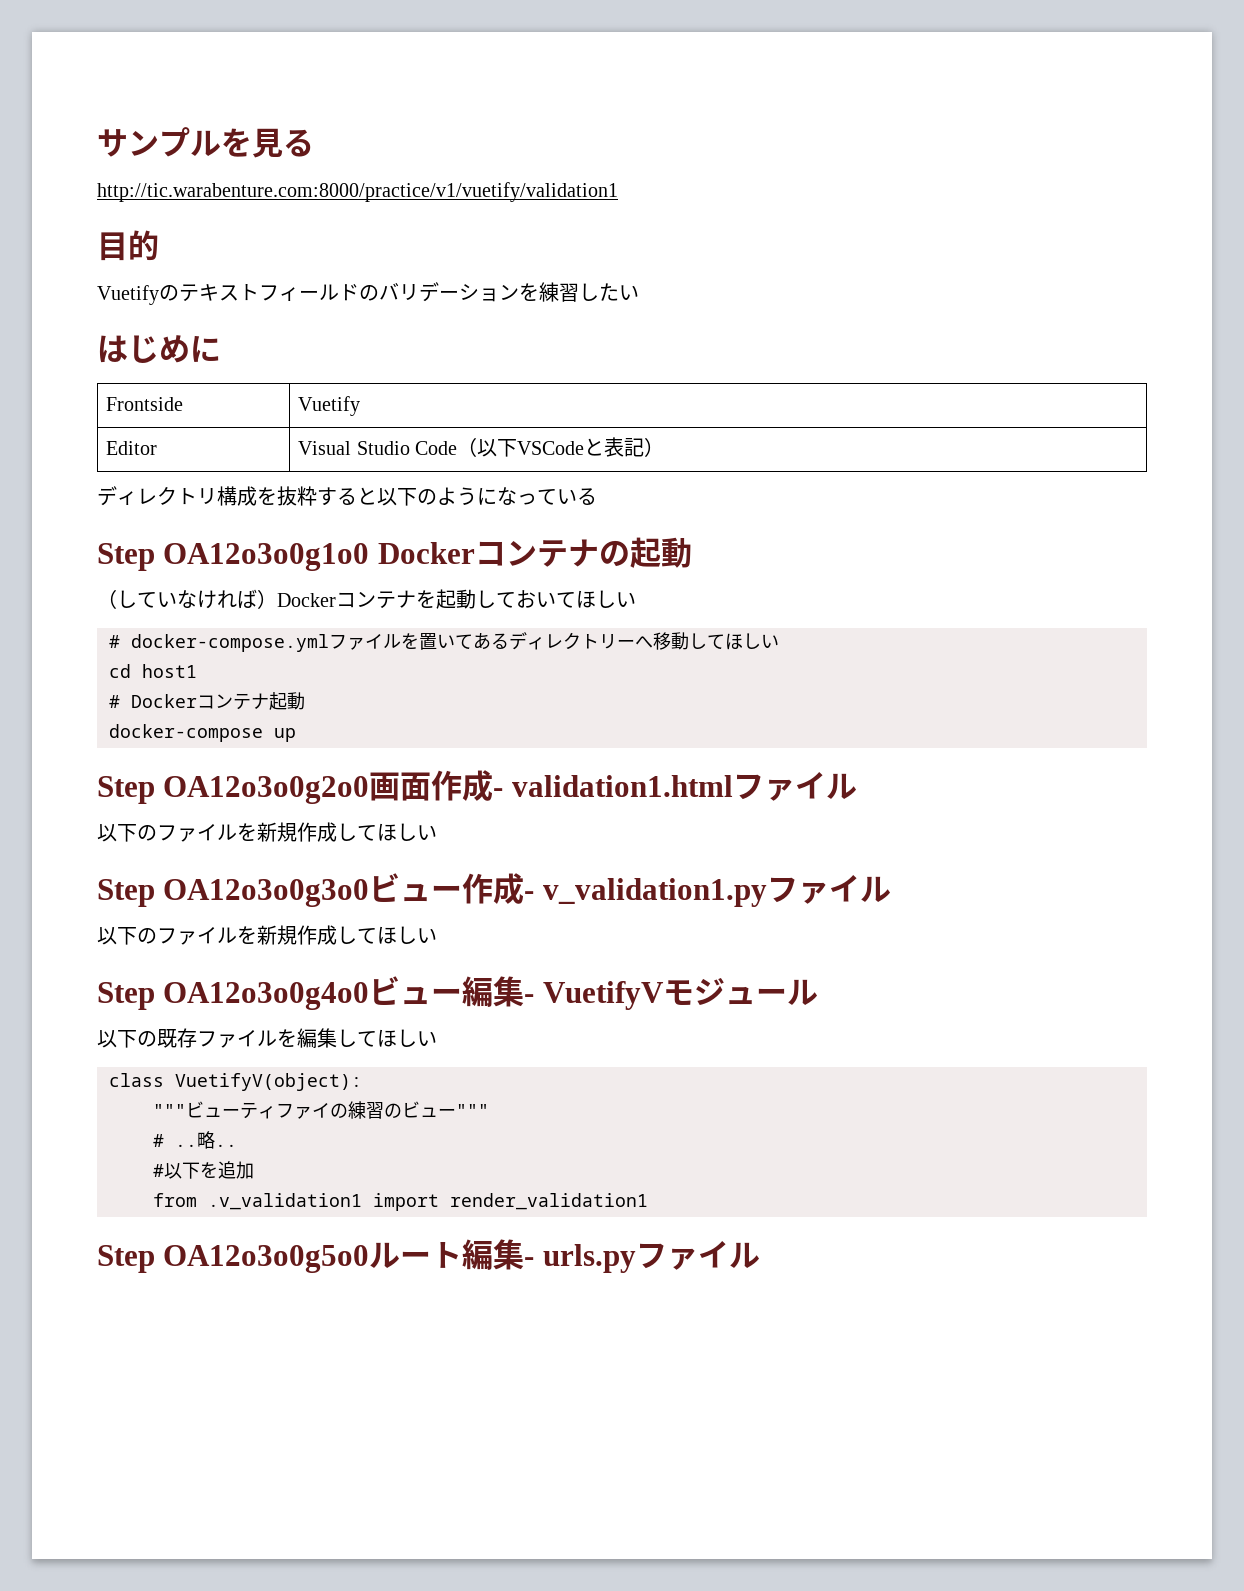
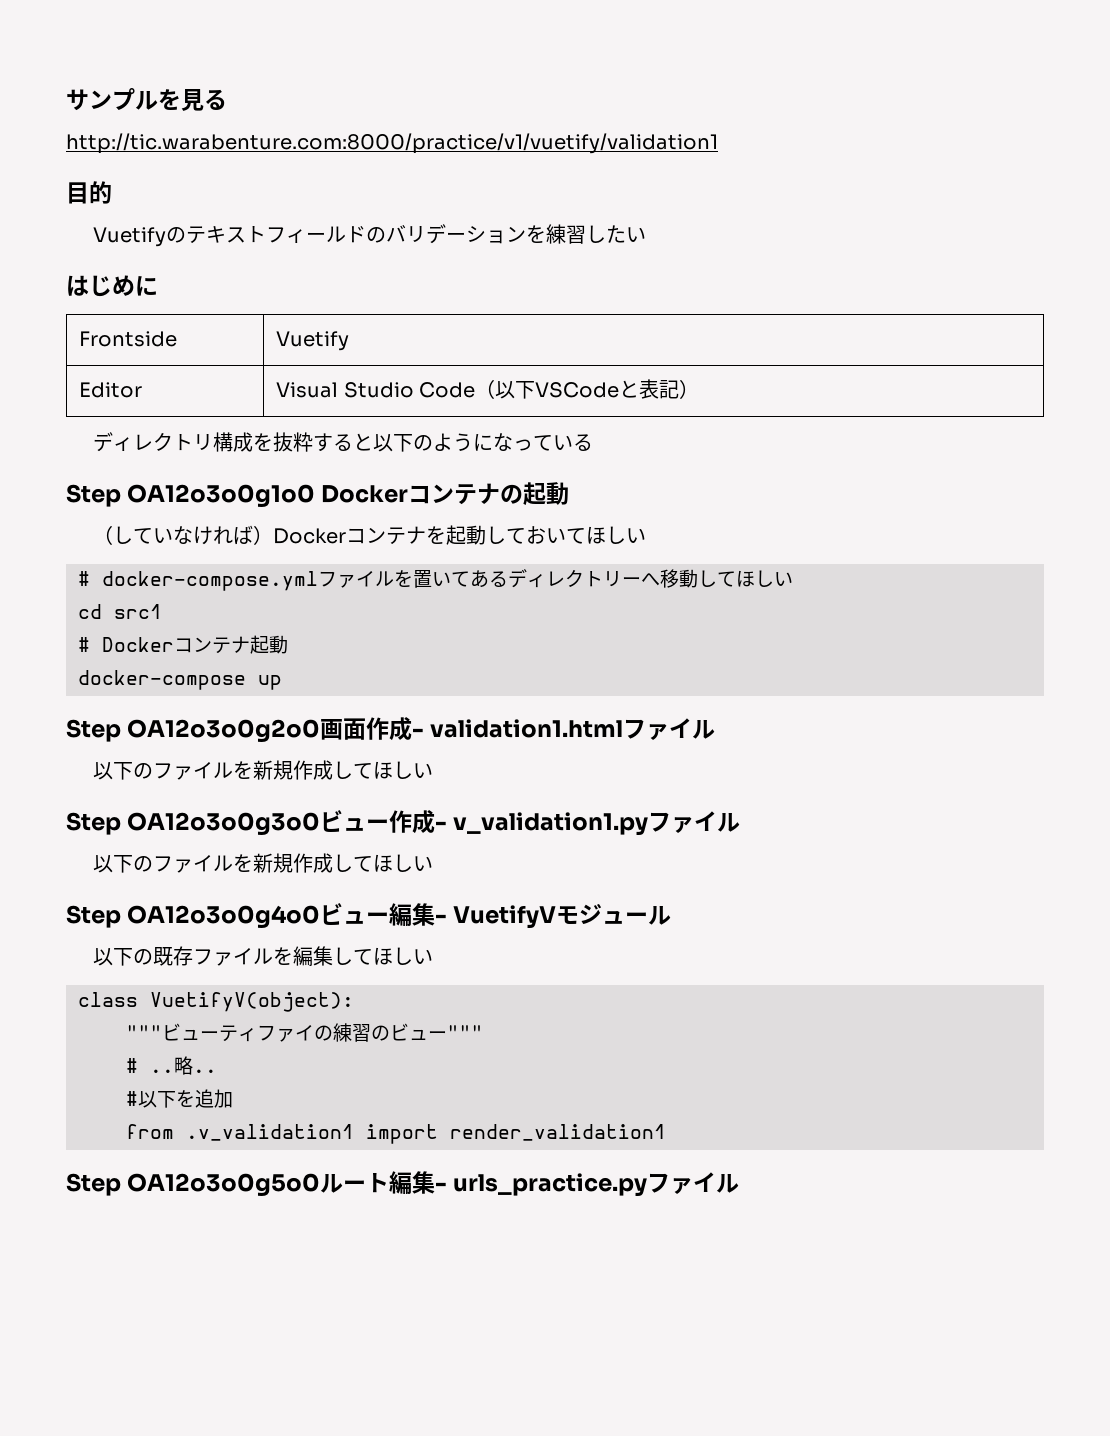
- cd host1
+ cd src1
- Step OA12o3o0g5o0ルート編集- urls.pyファイル
+ Step OA12o3o0g5o0ルート編集- urls_practice.pyファイル

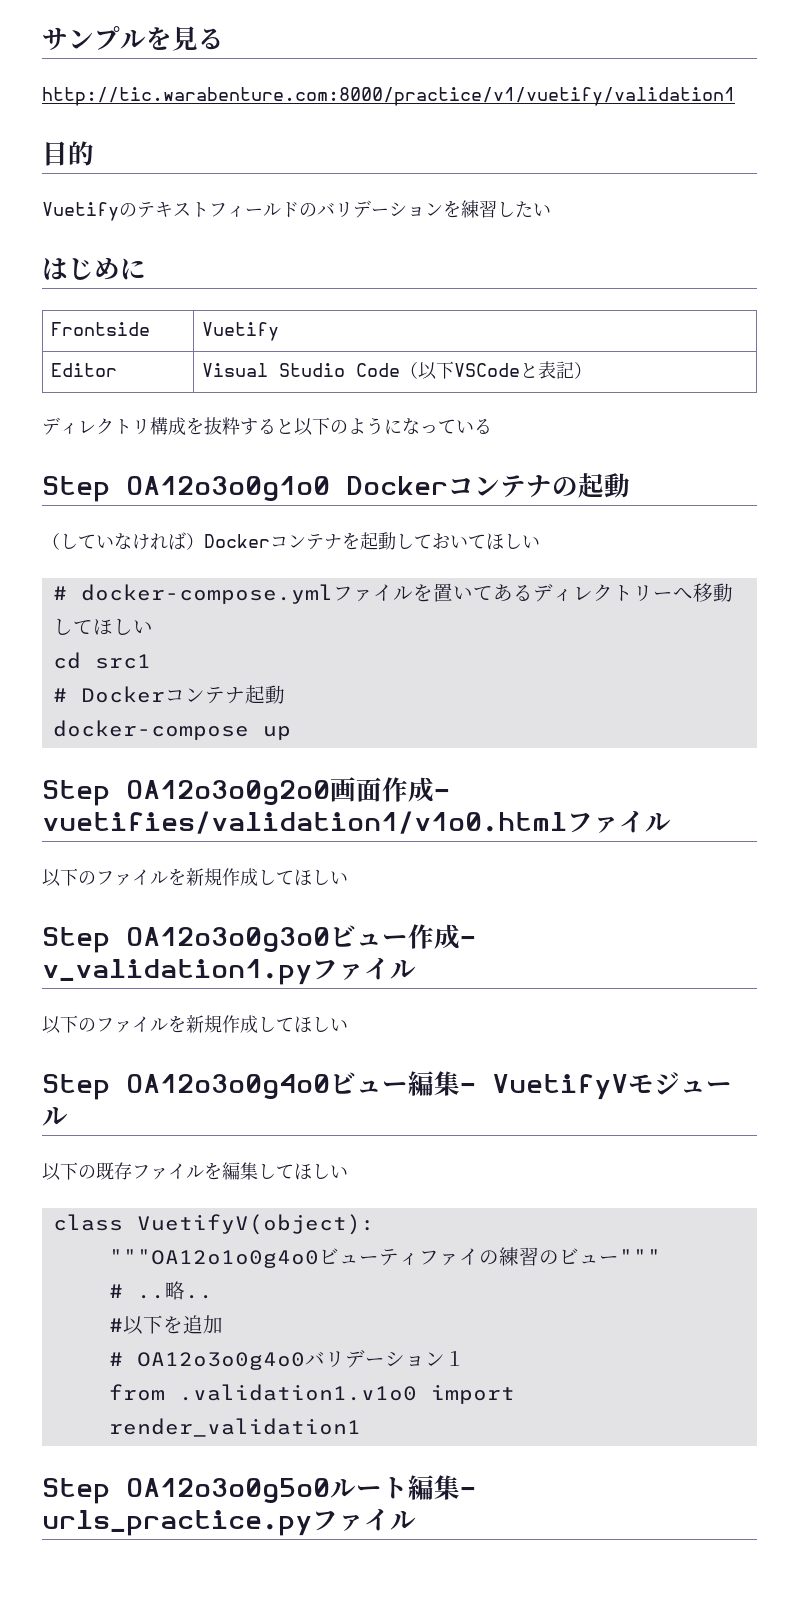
- Step OA12o3o0g2o0画面作成- validation1.htmlファイル
+ Step OA12o3o0g2o0画面作成- vuetifies/validation1/v1o0.htmlファイル
- """ビューティファイの練習のビュー"""
+ """OA12o1o0g4o0ビューティファイの練習のビュー"""
+ # OA12o3o0g4o0バリデーション１
- from .v_validation1 import render_validation1
+ from .validation1.v1o0 import render_validation1

